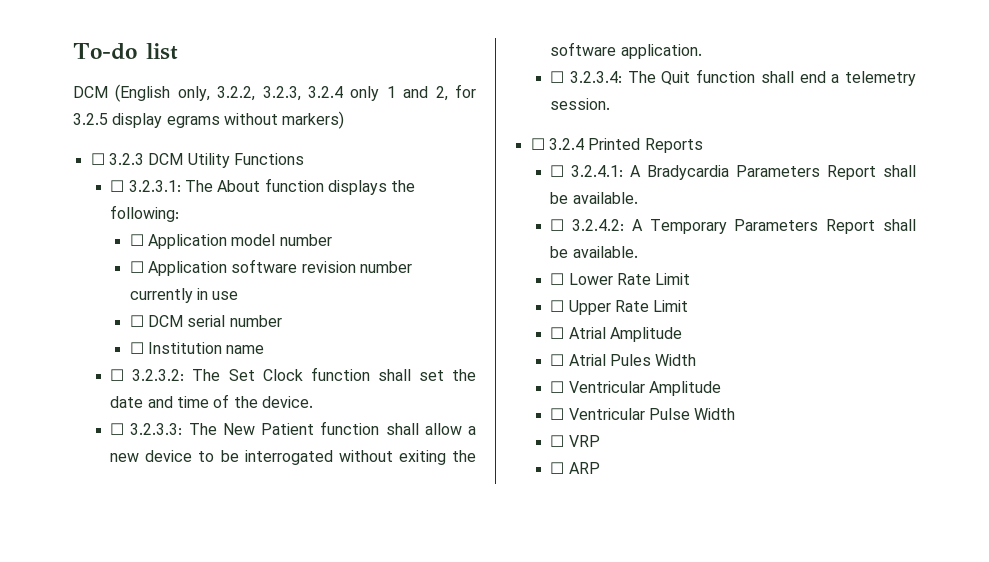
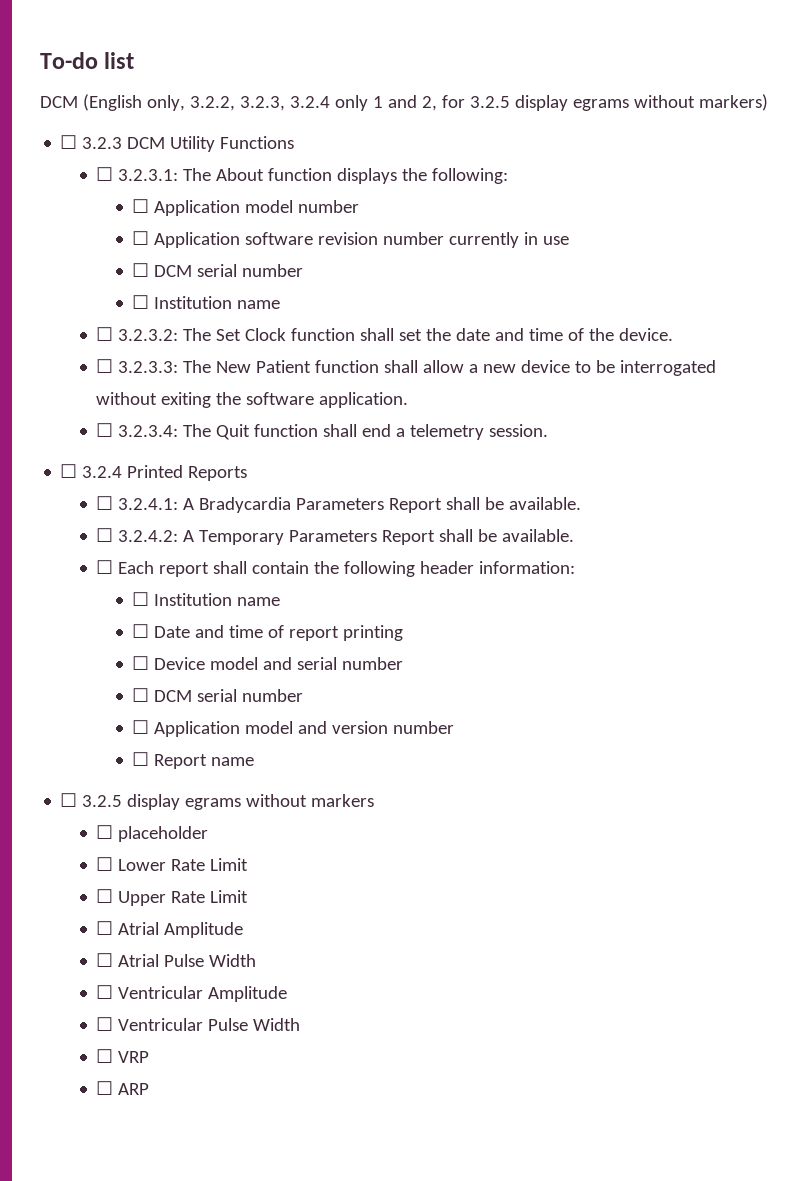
+ ☐ Each report shall contain the following header information:
+ ☐ Institution name
+ ☐ Date and time of report printing
+ ☐ Device model and serial number
+ ☐ DCM serial number
+ ☐ Application model and version number
+ ☐ Report name
+ ☐ 3.2.5 display egrams without markers
+ ☐ placeholder
- ☐ Atrial Pules Width
+ ☐ Atrial Pulse Width

